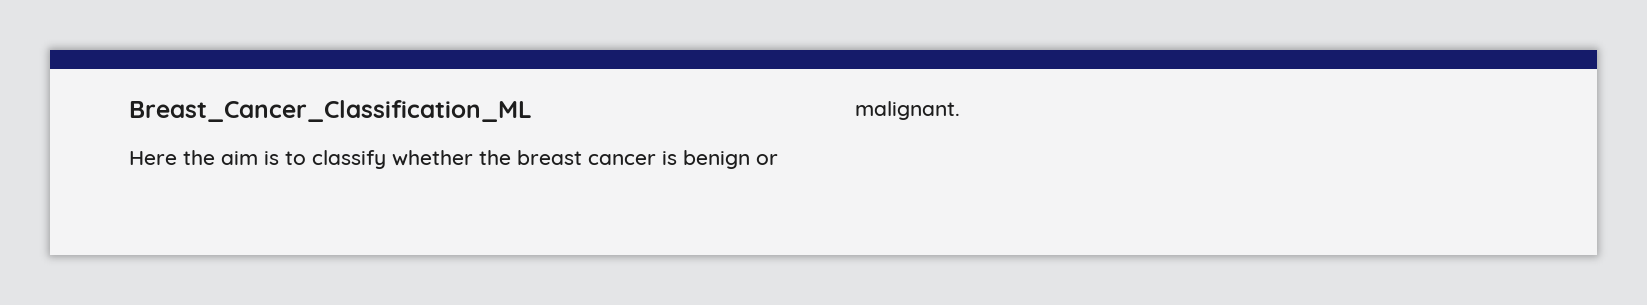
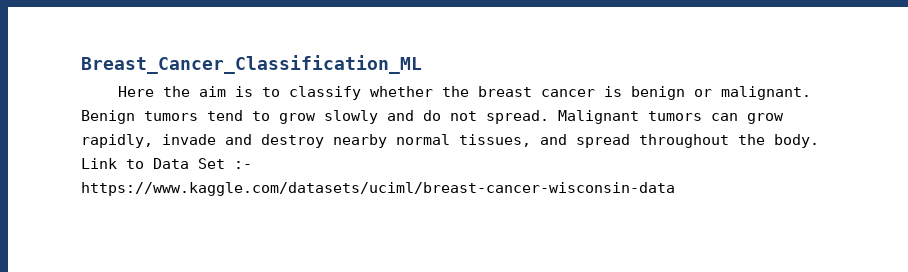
+ Benign tumors tend to grow slowly and do not spread. Malignant tumors can grow rapidly, invade and destroy nearby normal tissues, and spread throughout the body. Link to Data Set :- https://www.kaggle.com/datasets/uciml/breast-cancer-wisconsin-data

